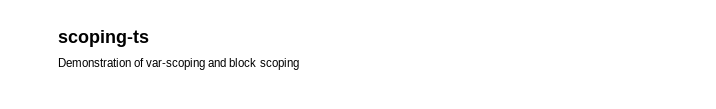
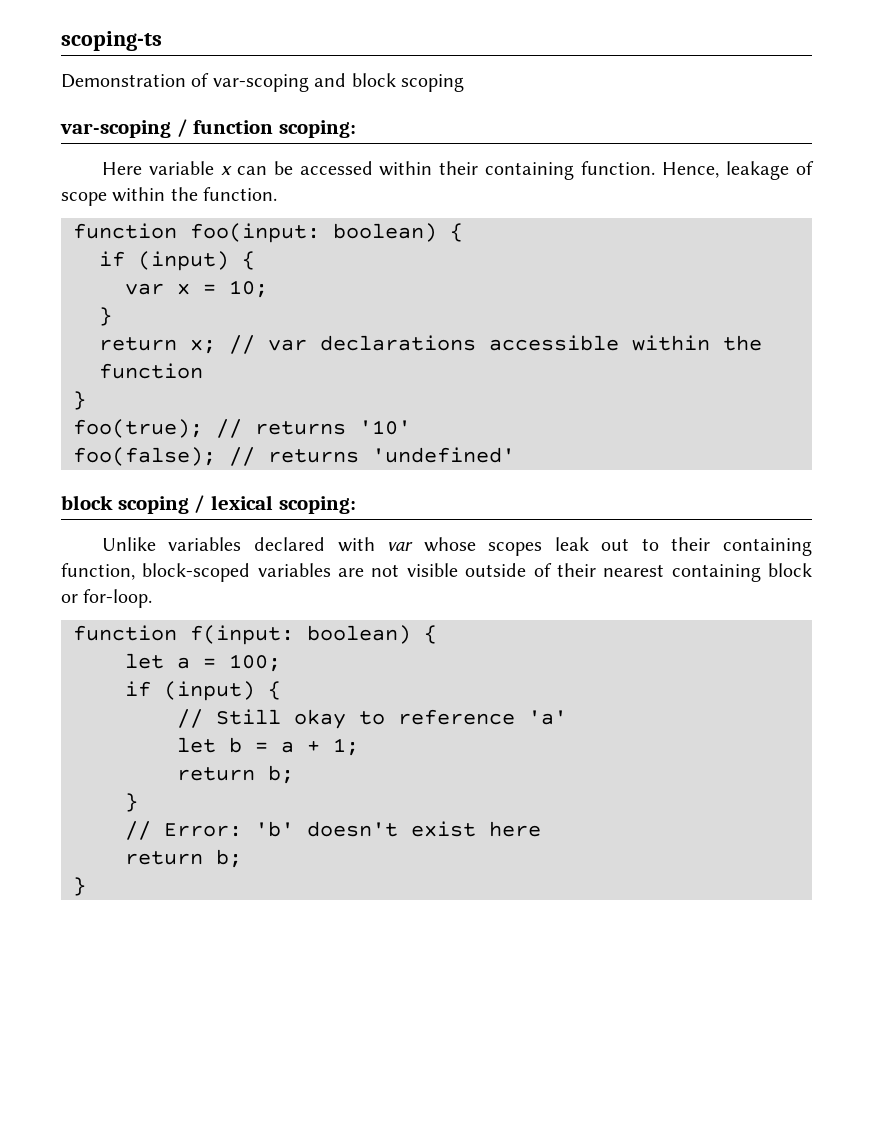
+ var-scoping / function scoping:
+ Here variable x can be accessed within their containing function. Hence, leakage of scope within the function.
+ function foo(input: boolean) {
+ if (input) {
+ var x = 10;
+ }
+ return x; // var declarations accessible within the function
+ }
+ foo(true); // returns '10'
+ foo(false); // returns 'undefined'
+ block scoping / lexical scoping:
+ Unlike variables declared with var whose scopes leak out to their containing function, block-scoped variables are not visible outside of their nearest containing block or for-loop.
+ function f(input: boolean) {
+ let a = 100;
+ if (input) {
+ // Still okay to reference 'a'
+ let b = a + 1;
+ return b;
+ }
+ // Error: 'b' doesn't exist here
+ return b;
+ }

